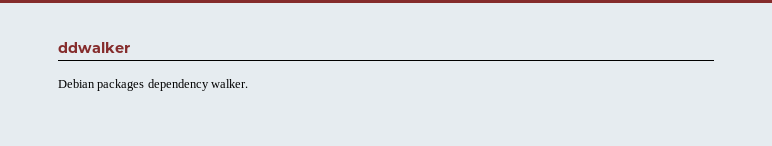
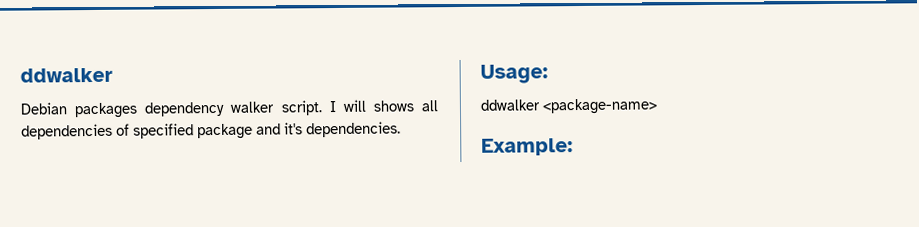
- Debian packages dependency walker.
+ Debian packages dependency walker script. I will shows all dependencies of specified package and it's dependencies.
+ Usage:
+ ddwalker <package-name>
+ Example:

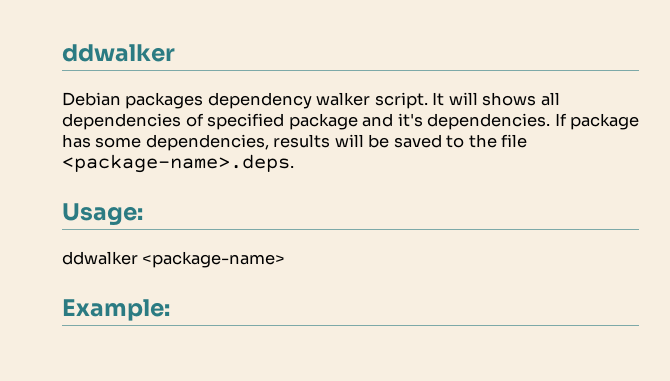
- I will shows all dependencies of specified package and it's dependencies.
+ It will shows all dependencies of specified package and it's dependencies. If package has some dependencies, results will be saved to the file <package-name>.deps.

